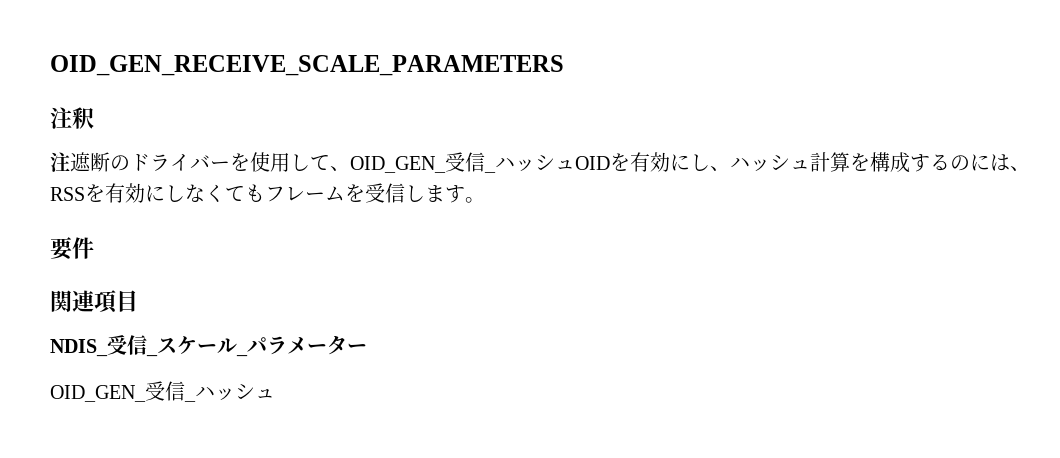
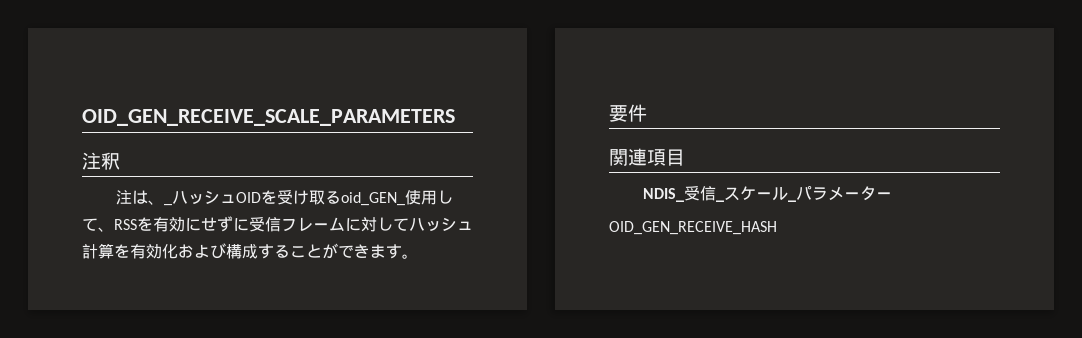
- 注遮断のドライバーを使用して、OID_GEN_受信_ハッシュOIDを有効にし、ハッシュ計算を構成するのには、RSSを有効にしなくてもフレームを受信します。
+ 注は、_ハッシュOIDを受け取るoid_GEN_使用して、RSSを有効にせずに受信フレームに対してハッシュ計算を有効化および構成することができます。
  NDIS_受信_スケール_パラメーター
- OID_GEN_受信_ハッシュ
+ OID_GEN_RECEIVE_HASH

